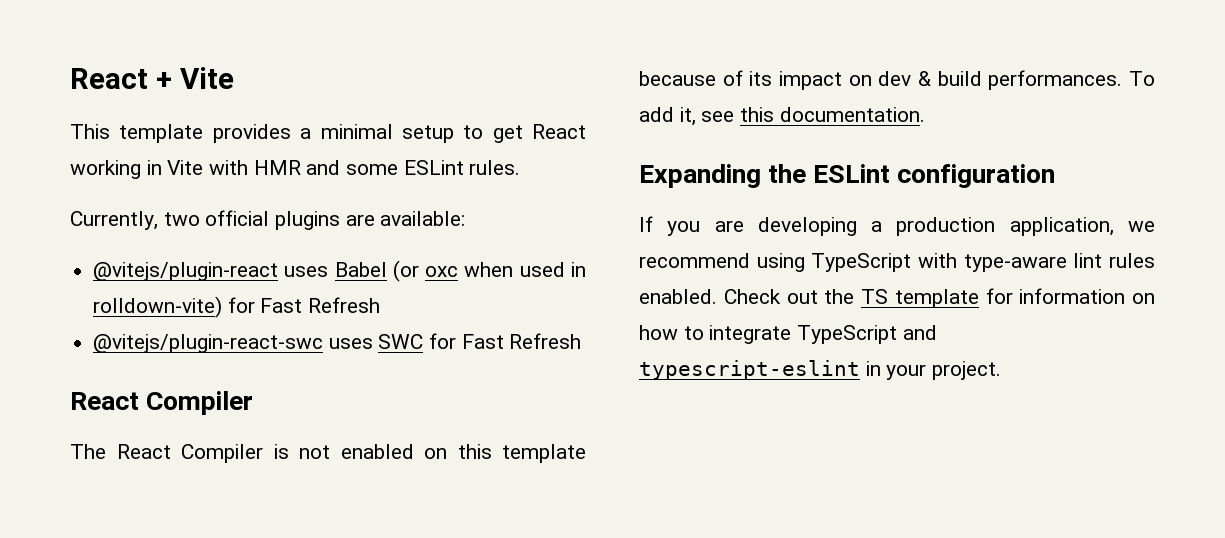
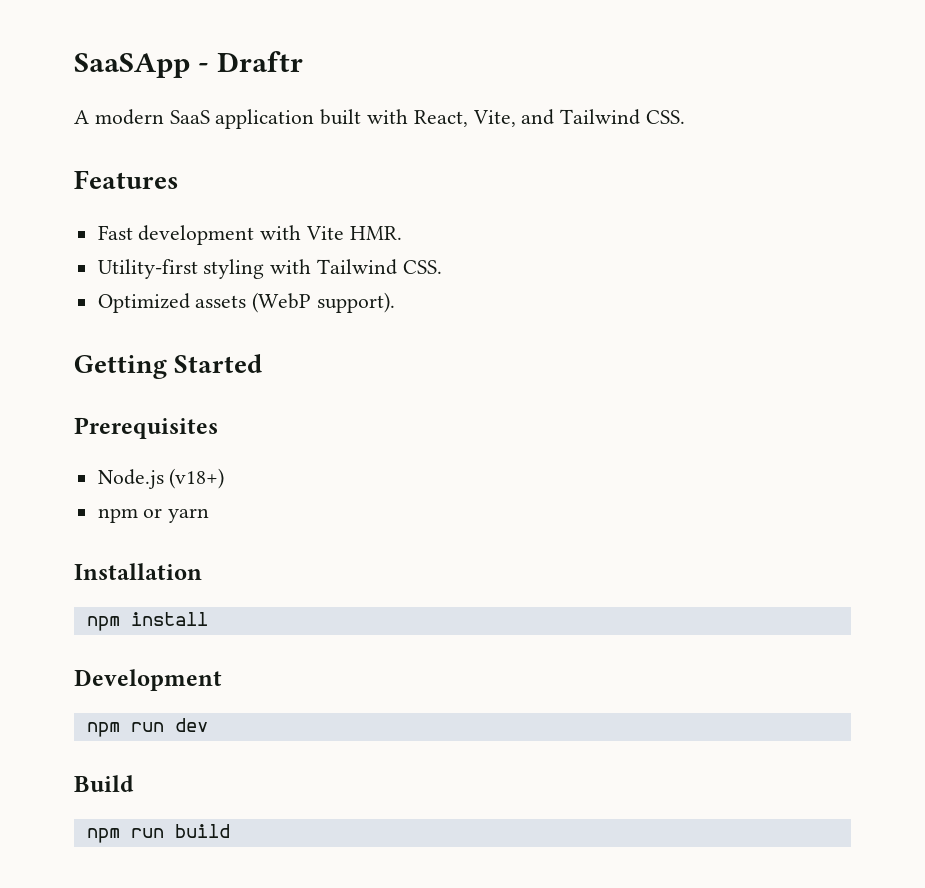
- React + Vite
- This template provides a minimal setup to get React working in Vite with HMR and some ESLint rules.
- Currently, two official plugins are available:
- @vitejs/plugin-react uses Babel (or oxc when used in rolldown-vite) for Fast Refresh
- @vitejs/plugin-react-swc uses SWC for Fast Refresh
- React Compiler
- The React Compiler is not enabled on this template because of its impact on dev & build performances. To add it, see this documentation.
- Expanding the ESLint configuration
- If you are developing a production application, we recommend using TypeScript with type-aware lint rules enabled. Check out the TS template for information on how to integrate TypeScript and typescript-eslint in your project.
+ SaaSApp - Draftr
+ A modern SaaS application built with React, Vite, and Tailwind CSS.
+ Features
+ Fast development with Vite HMR.
+ Utility-first styling with Tailwind CSS.
+ Optimized assets (WebP support).
+ Getting Started
+ Prerequisites
+ Node.js (v18+)
+ npm or yarn
+ Installation
+ npm install
+ Development
+ npm run dev
+ Build
+ npm run build

